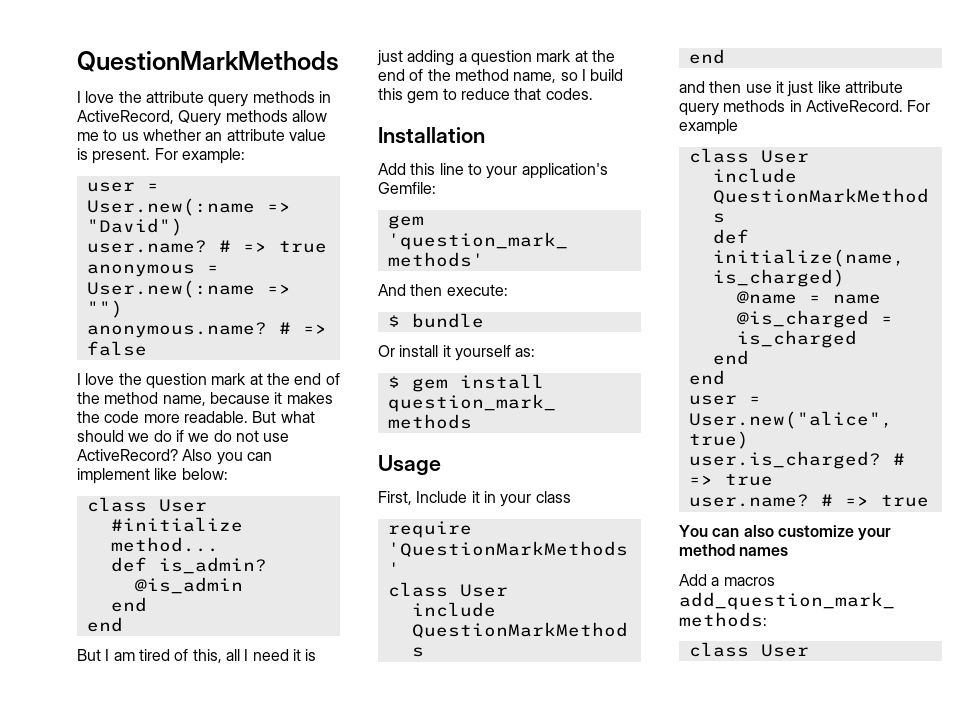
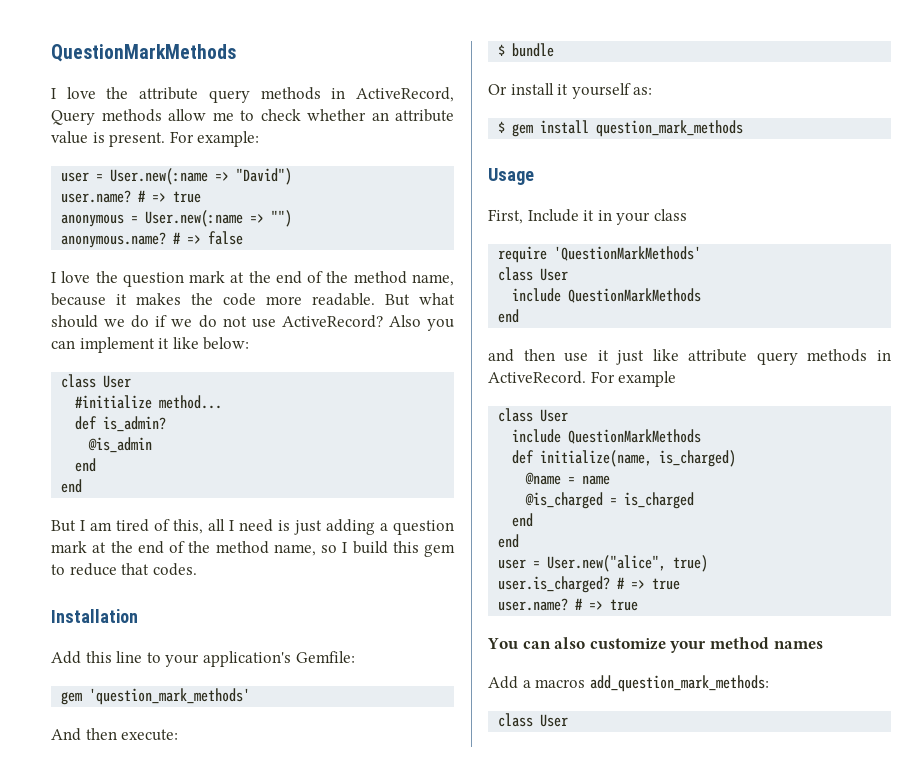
- I love the attribute query methods in ActiveRecord, Query methods allow me to us whether an attribute value is present.
+ I love the attribute query methods in ActiveRecord, Query methods allow me to check whether an attribute value is present.
- Also you can implement like below:
+ Also you can implement it like below:
- But I am tired of this, all I need it is just adding a question mark at the end of the method name, so I build this gem to reduce that codes.
+ But I am tired of this, all I need is just adding a question mark at the end of the method name, so I build this gem to reduce that codes.

